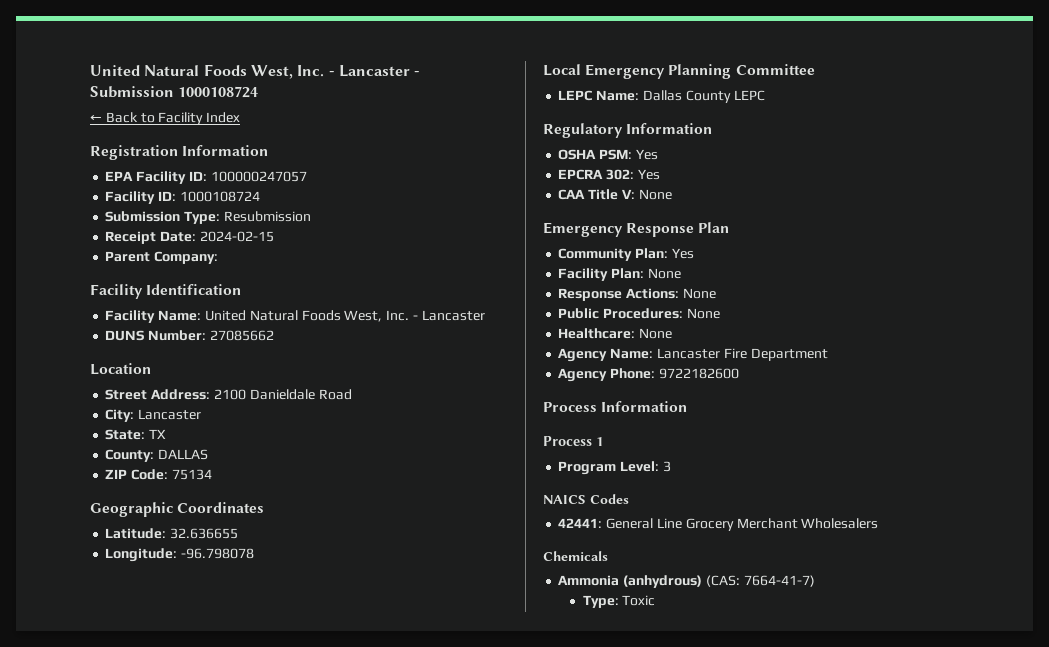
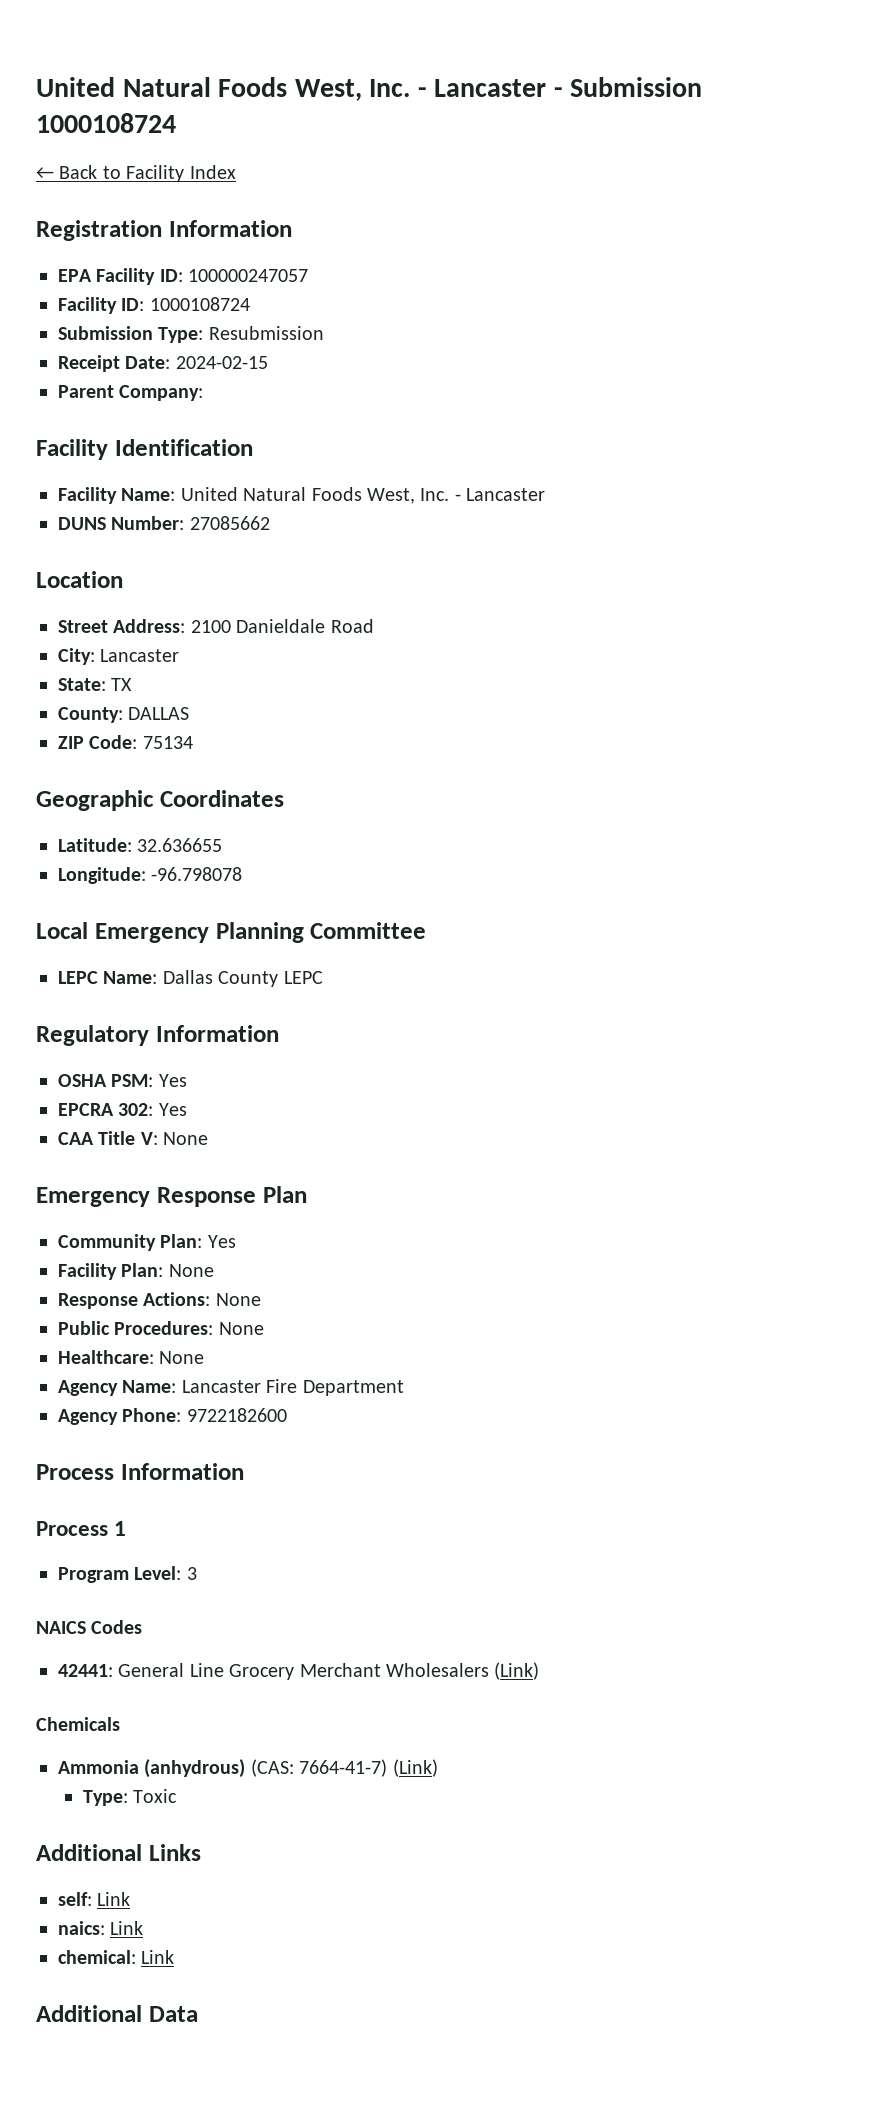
- 42441: General Line Grocery Merchant Wholesalers
+ 42441: General Line Grocery Merchant Wholesalers (Link)
- Ammonia (anhydrous) (CAS: 7664-41-7)
+ Ammonia (anhydrous) (CAS: 7664-41-7) (Link)
+ Additional Links
+ self: Link
+ naics: Link
+ chemical: Link
+ Additional Data

